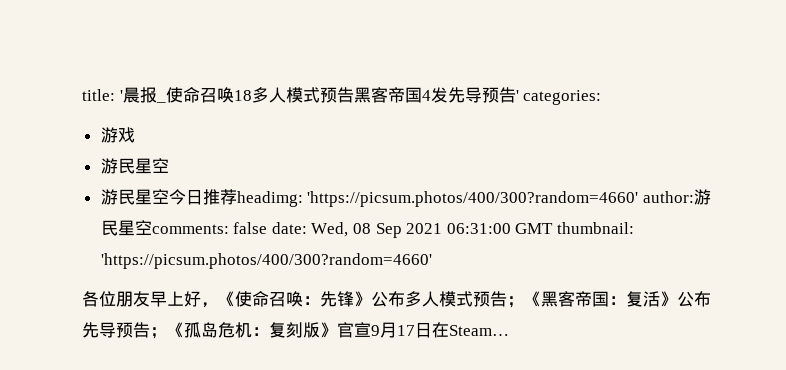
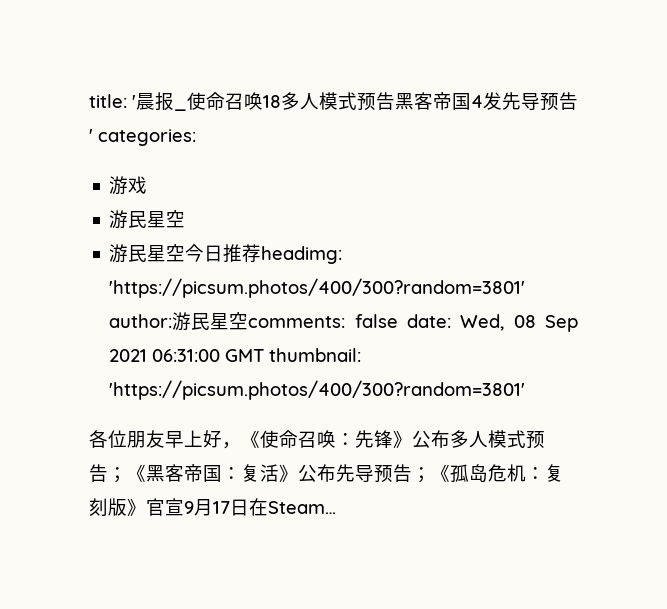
- 游民星空今日推荐headimg: 'https://picsum.photos/400/300?random=4660' author:游民星空comments: false date: Wed, 08 Sep 2021 06:31:00 GMT thumbnail: 'https://picsum.photos/400/300?random=4660'
+ 游民星空今日推荐headimg: 'https://picsum.photos/400/300?random=3801' author:游民星空comments: false date: Wed, 08 Sep 2021 06:31:00 GMT thumbnail: 'https://picsum.photos/400/300?random=3801'

